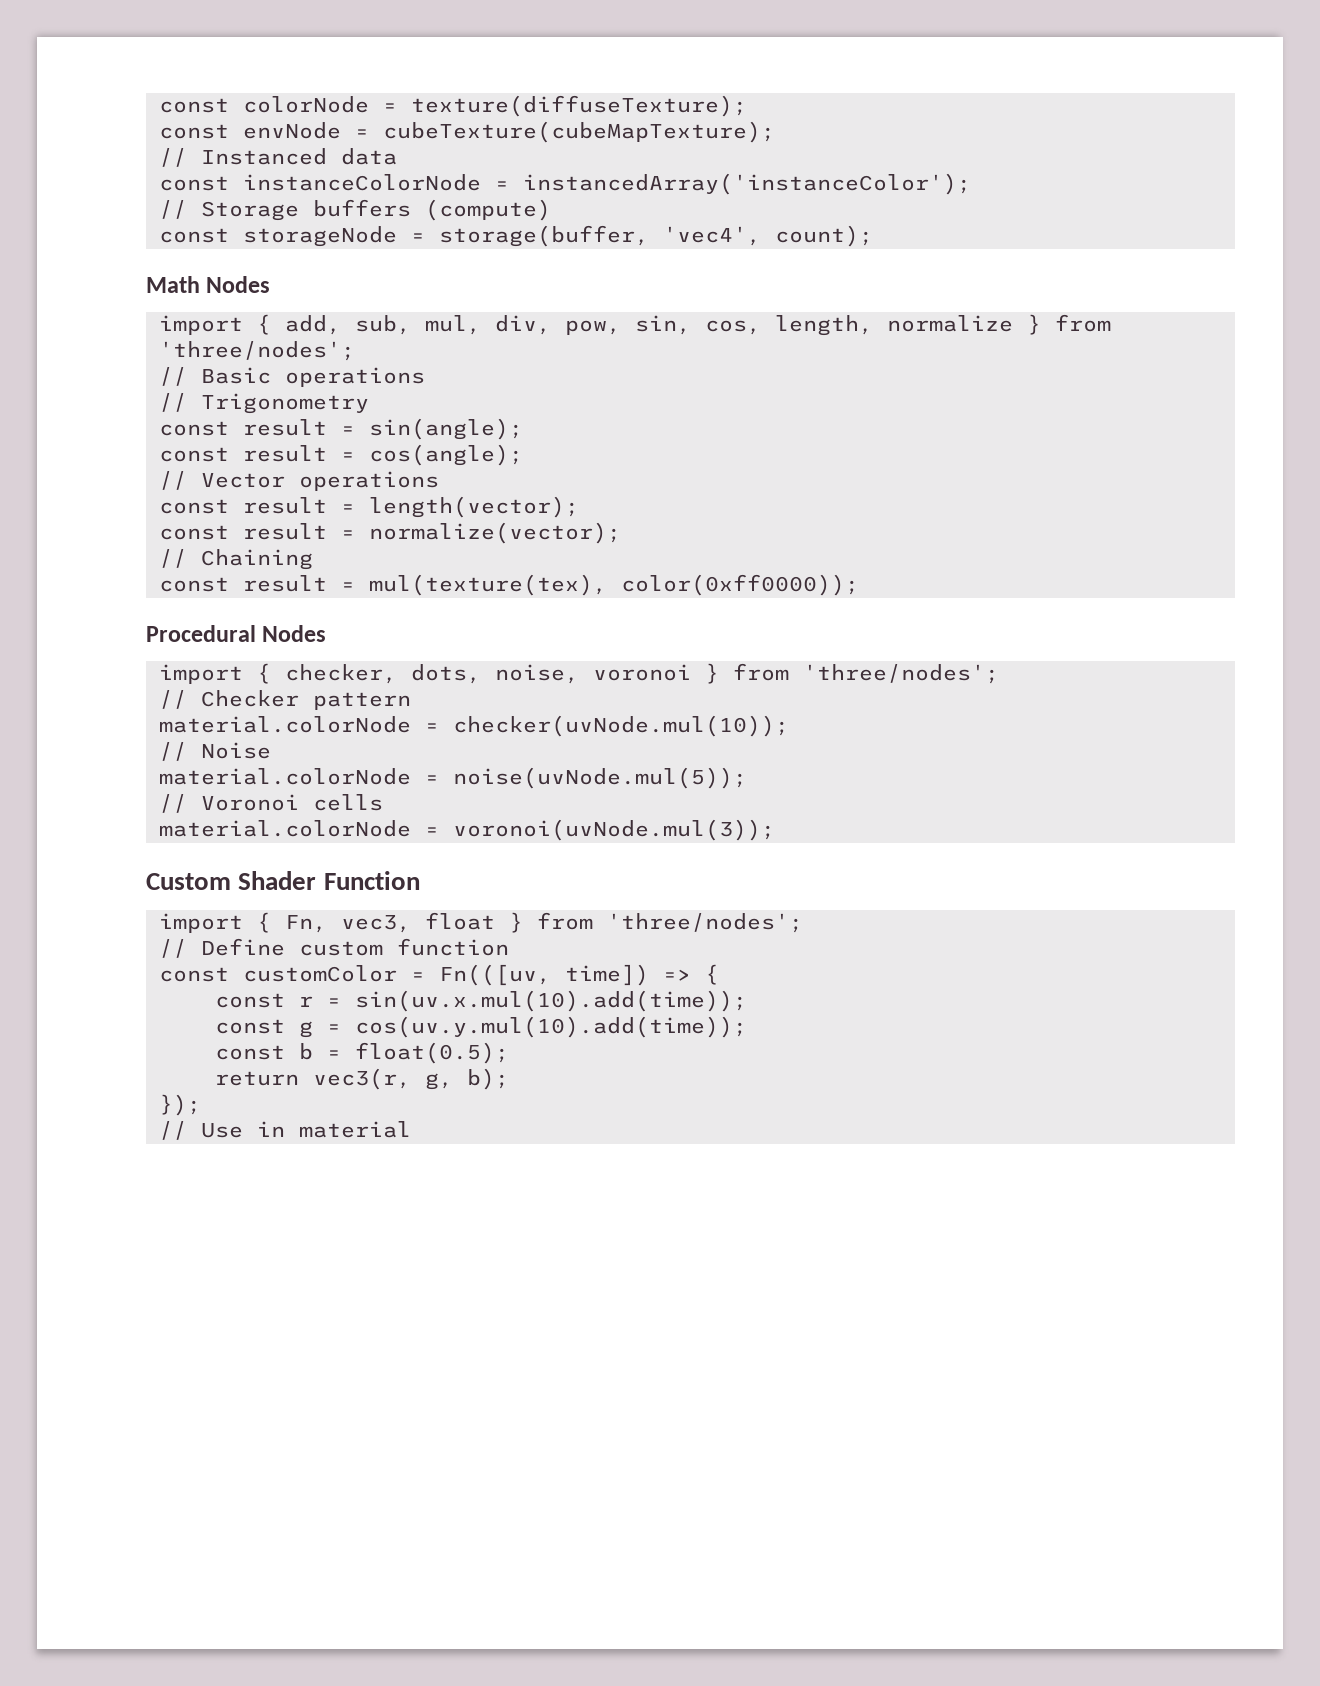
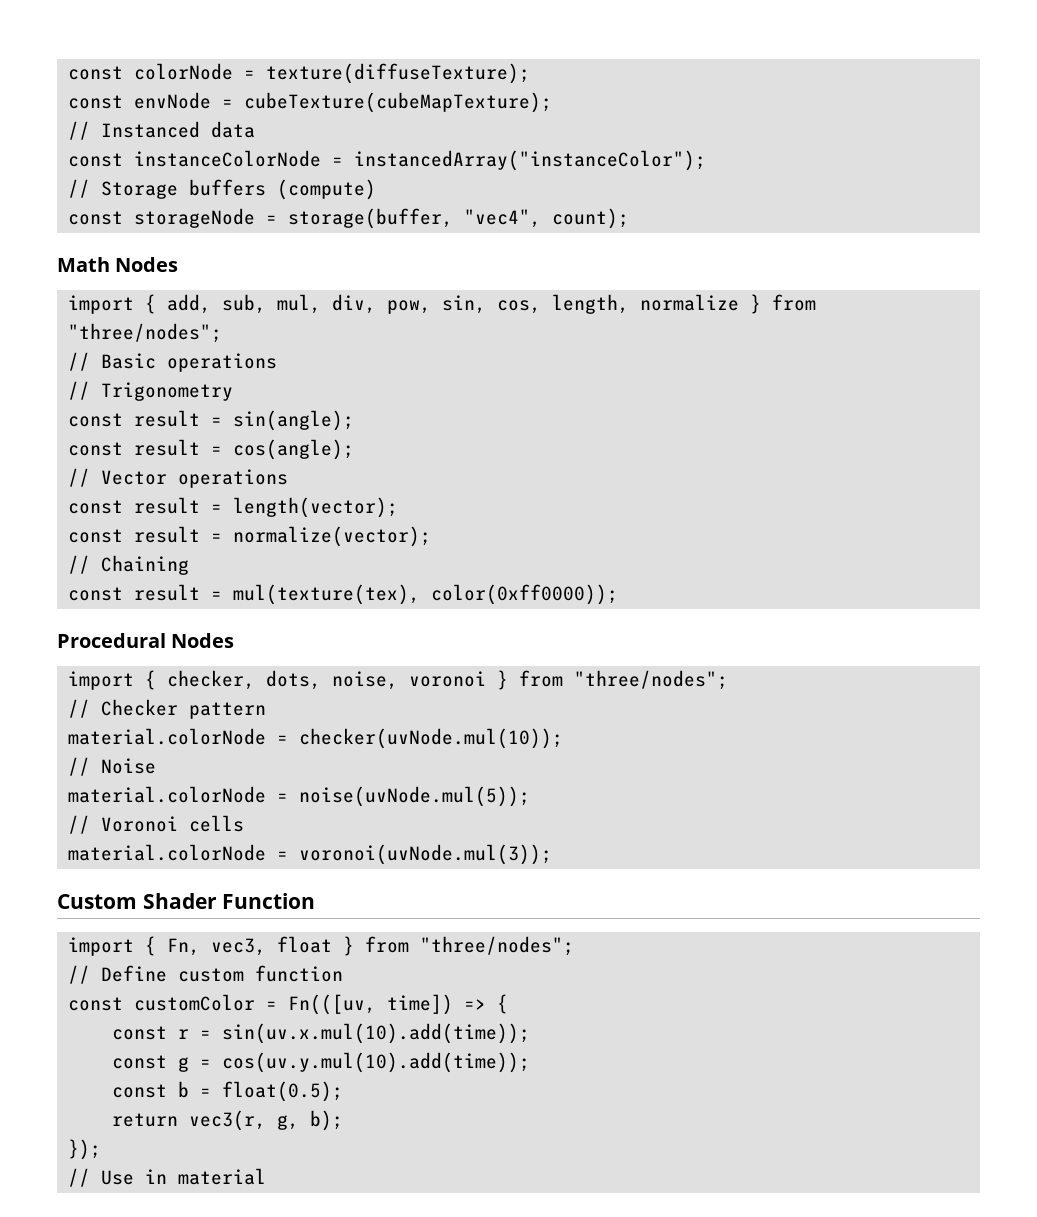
- const instanceColorNode = instancedArray('instanceColor');
+ const instanceColorNode = instancedArray("instanceColor");
- const storageNode = storage(buffer, 'vec4', count);
+ const storageNode = storage(buffer, "vec4", count);
- import { add, sub, mul, div, pow, sin, cos, length, normalize } from 'three/nodes';
+ import { add, sub, mul, div, pow, sin, cos, length, normalize } from "three/nodes";
- import { checker, dots, noise, voronoi } from 'three/nodes';
+ import { checker, dots, noise, voronoi } from "three/nodes";
- import { Fn, vec3, float } from 'three/nodes';
+ import { Fn, vec3, float } from "three/nodes";

